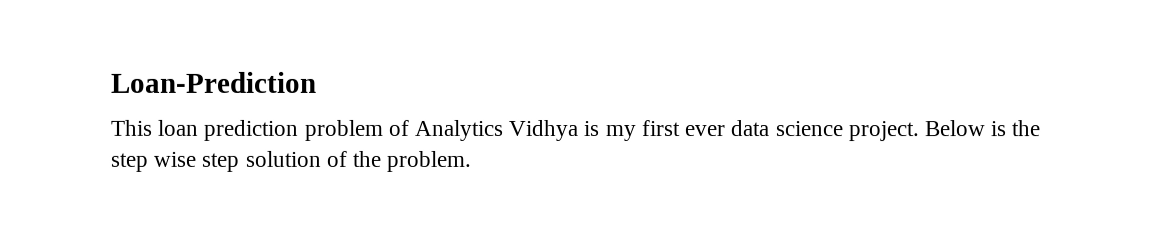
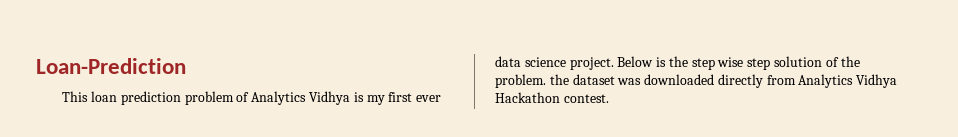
- Below is the step wise step solution of the problem.
+ Below is the step wise step solution of the problem. the dataset was downloaded directly from Analytics Vidhya Hackathon contest.

